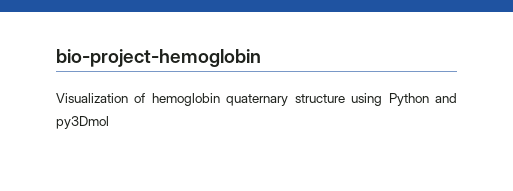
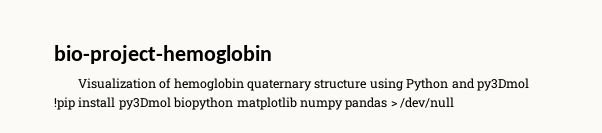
- Visualization of hemoglobin quaternary structure using Python and py3Dmol
+ Visualization of hemoglobin quaternary structure using Python and py3Dmol !pip install py3Dmol biopython matplotlib numpy pandas > /dev/null

